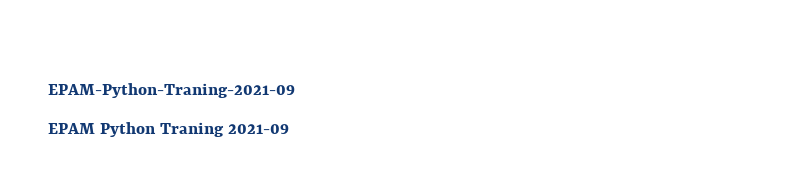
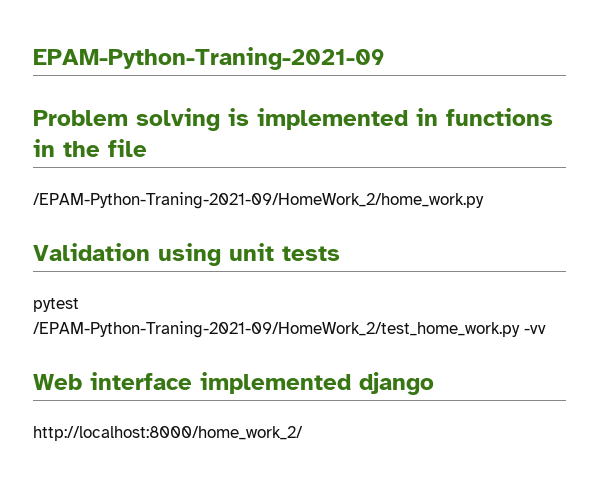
- EPAM Python Traning 2021-09
+ Problem solving is implemented in functions in the file
+ /EPAM-Python-Traning-2021-09/HomeWork_2/home_work.py
+ Validation using unit tests
+ pytest /EPAM-Python-Traning-2021-09/HomeWork_2/test_home_work.py -vv
+ Web interface implemented django
+ http://localhost:8000/home_work_2/

